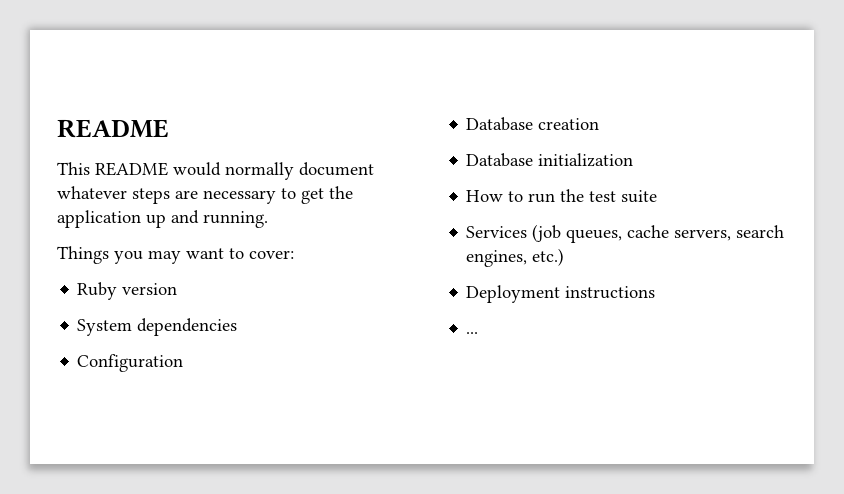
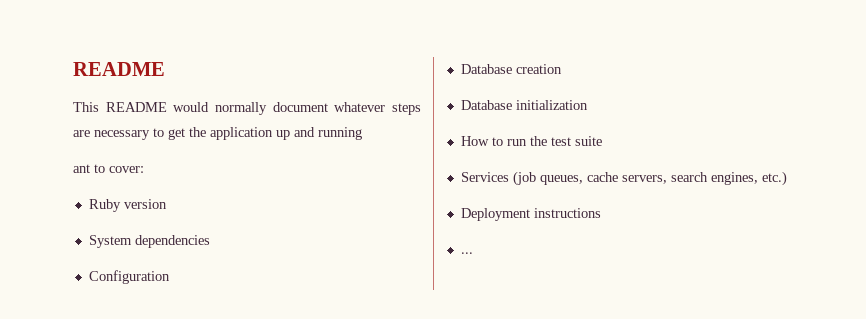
- This README would normally document whatever steps are necessary to get the application up and running.
- Things you may want to cover:
+ This README would normally document whatever steps are necessary to get the application up and running
+ ant to cover:

